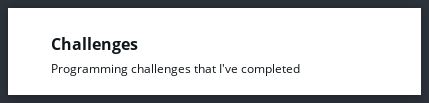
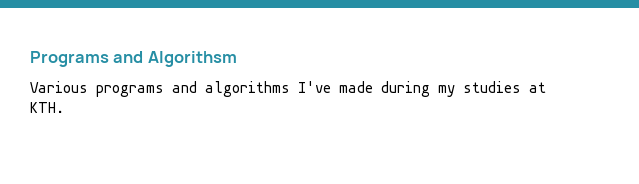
- Challenges
- Programming challenges that I've completed
+ Programs and Algorithsm
+ Various programs and algorithms I've made during my studies at KTH.

